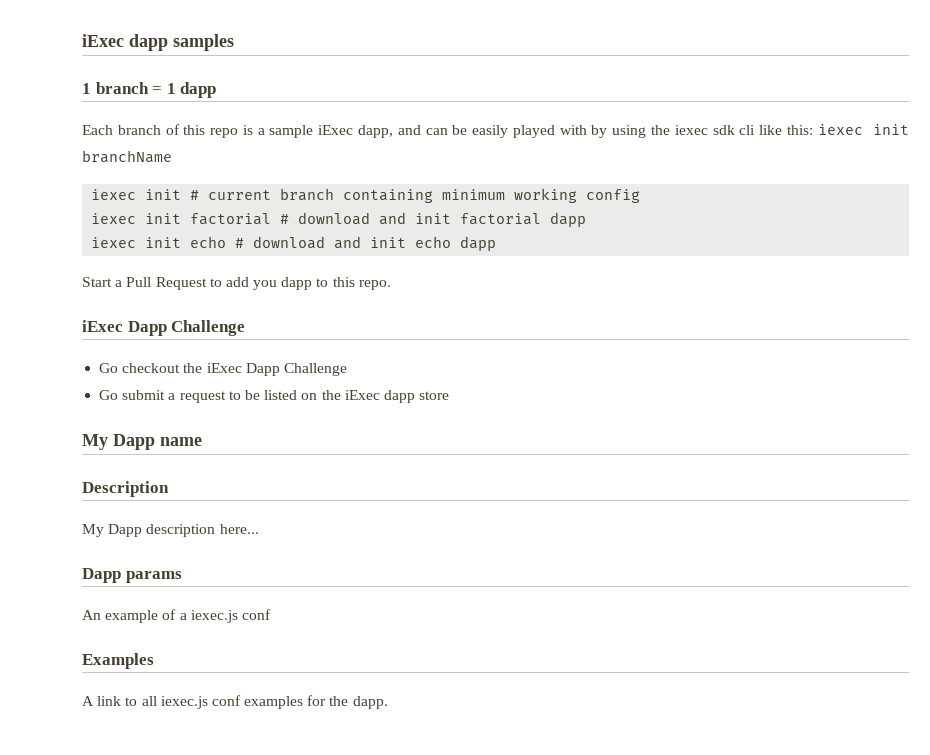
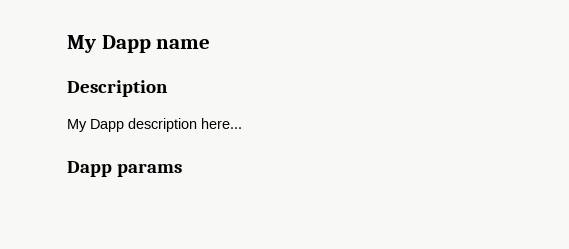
- iExec dapp samples
- 1 branch = 1 dapp
- Each branch of this repo is a sample iExec dapp, and can be easily played with by using the iexec sdk cli like this: iexec init branchName
- iexec init # current branch containing minimum working config
- iexec init factorial # download and init factorial dapp
- iexec init echo # download and init echo dapp
- Start a Pull Request to add you dapp to this repo.
- iExec Dapp Challenge
- Go checkout the iExec Dapp Challenge
- Go submit a request to be listed on the iExec dapp store
- An example of a iexec.js conf
- Examples
- A link to all iexec.js conf examples for the dapp.

